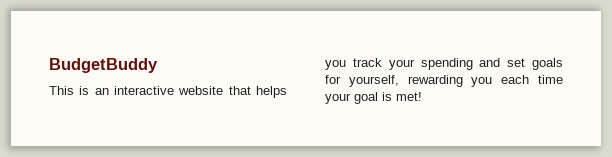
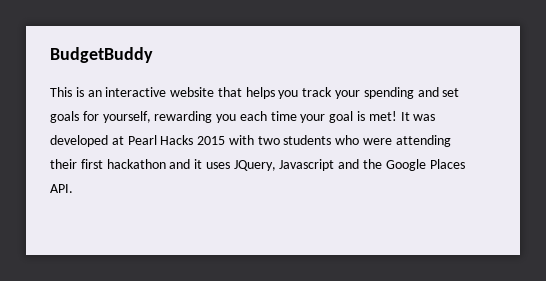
+ It was developed at Pearl Hacks 2015 with two students who were attending their first hackathon and it uses JQuery, Javascript and the Google Places API.

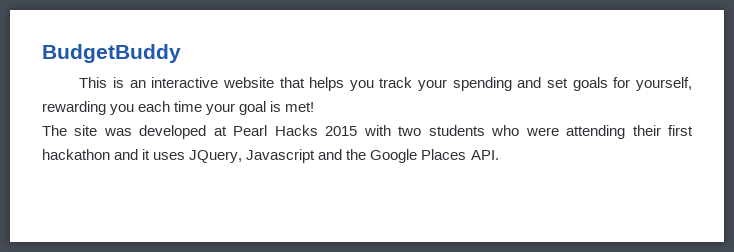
- This is an interactive website that helps you track your spending and set goals for yourself, rewarding you each time your goal is met! It was developed at Pearl Hacks 2015 with two students who were attending their first hackathon and it uses JQuery, Javascript and the Google Places API.
+ This is an interactive website that helps you track your spending and set goals for yourself, rewarding you each time your goal is met!
+ The site was developed at Pearl Hacks 2015 with two students who were attending their first hackathon and it uses JQuery, Javascript and the Google Places API.

